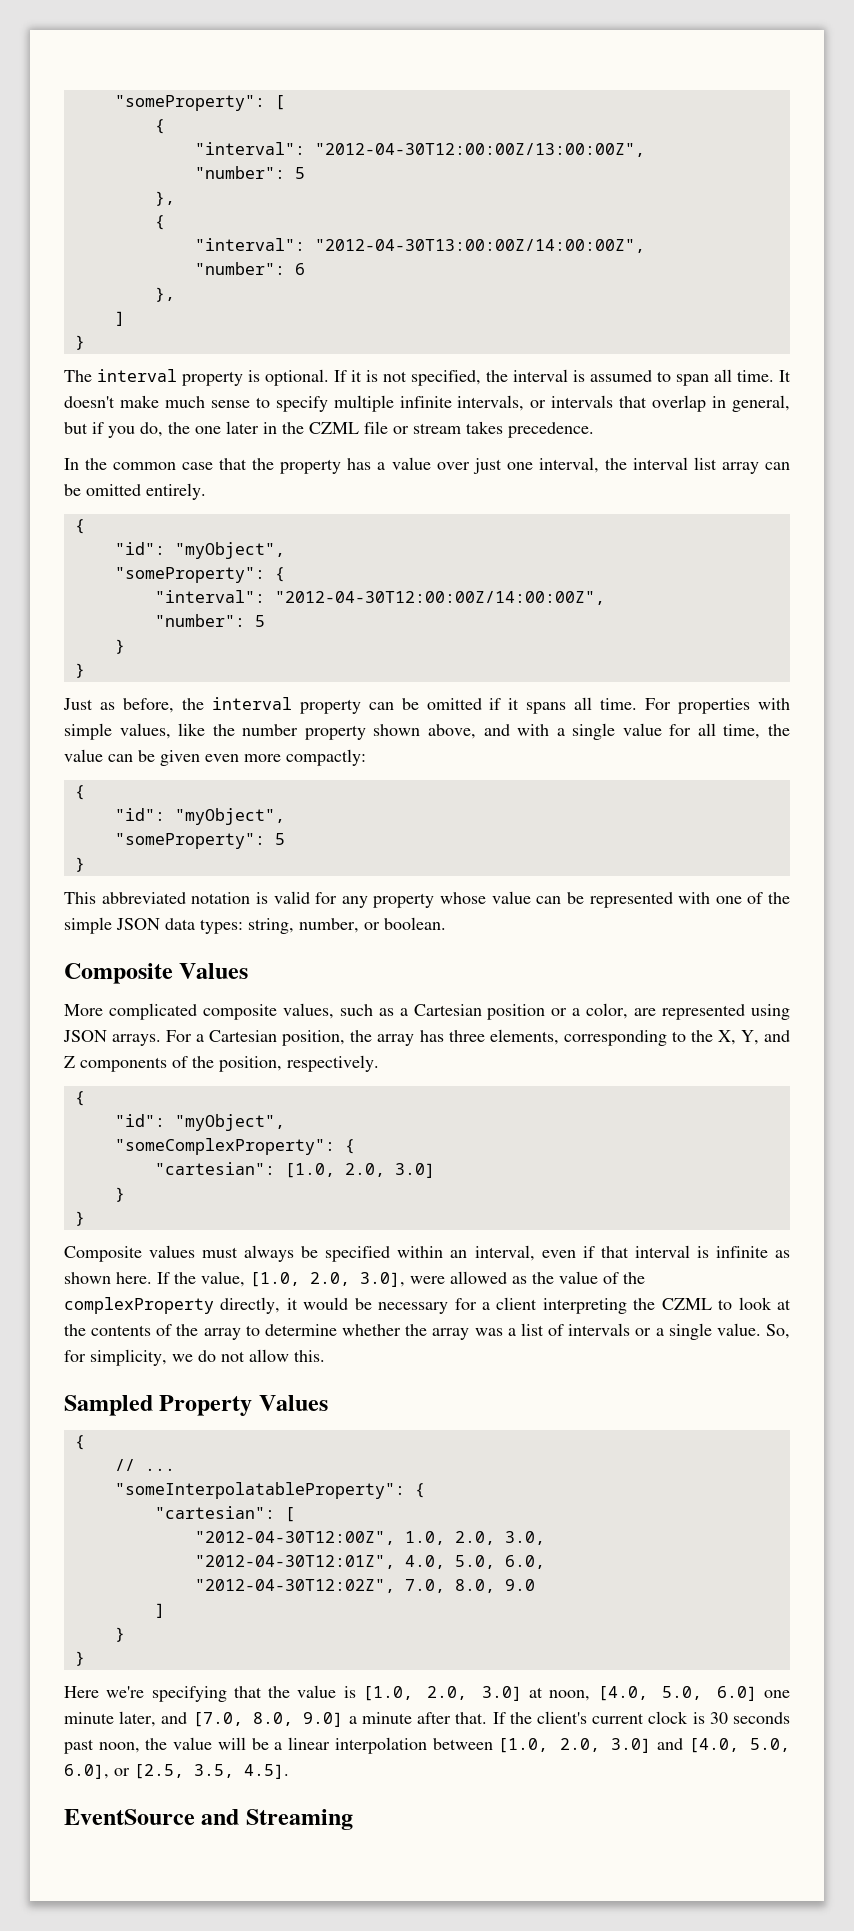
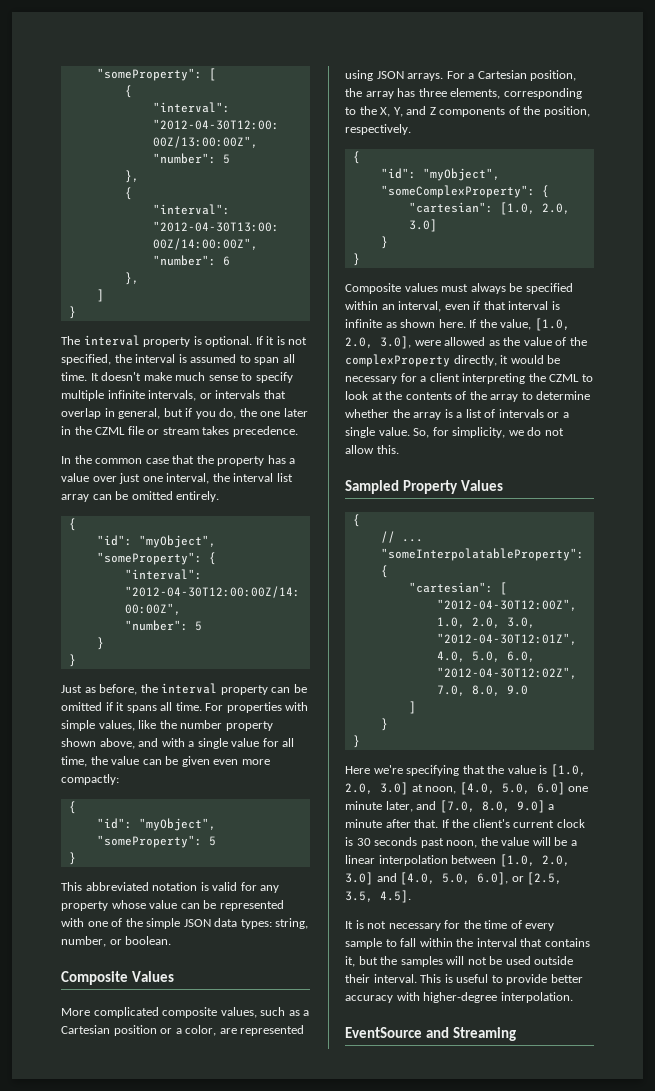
- If the value, [1.0, 2.0, 3.0], were allowed as the value of the complexProperty directly, it would be necessary for a client interpreting the CZML to look at the contents of the array to determine whether the array was a list of intervals or a single value.
+ If the value, [1.0, 2.0, 3.0], were allowed as the value of the complexProperty directly, it would be necessary for a client interpreting the CZML to look at the contents of the array to determine whether the array is a list of intervals or a single value.
+ It is not necessary for the time of every sample to fall within the interval that contains it, but the samples will not be used outside their interval. This is useful to provide better accuracy with higher-degree interpolation.

